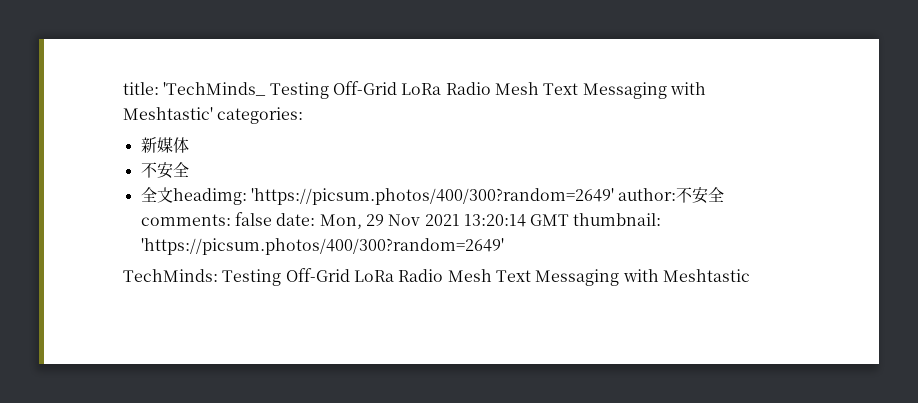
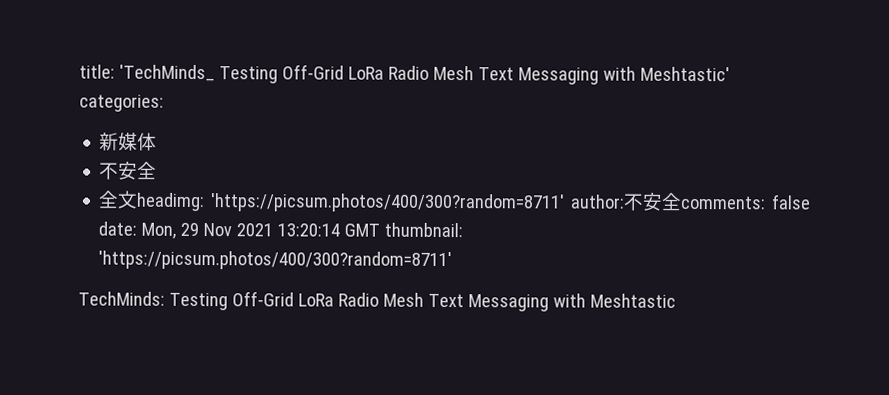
- 全文headimg: 'https://picsum.photos/400/300?random=2649' author:不安全comments: false date: Mon, 29 Nov 2021 13:20:14 GMT thumbnail: 'https://picsum.photos/400/300?random=2649'
+ 全文headimg: 'https://picsum.photos/400/300?random=8711' author:不安全comments: false date: Mon, 29 Nov 2021 13:20:14 GMT thumbnail: 'https://picsum.photos/400/300?random=8711'

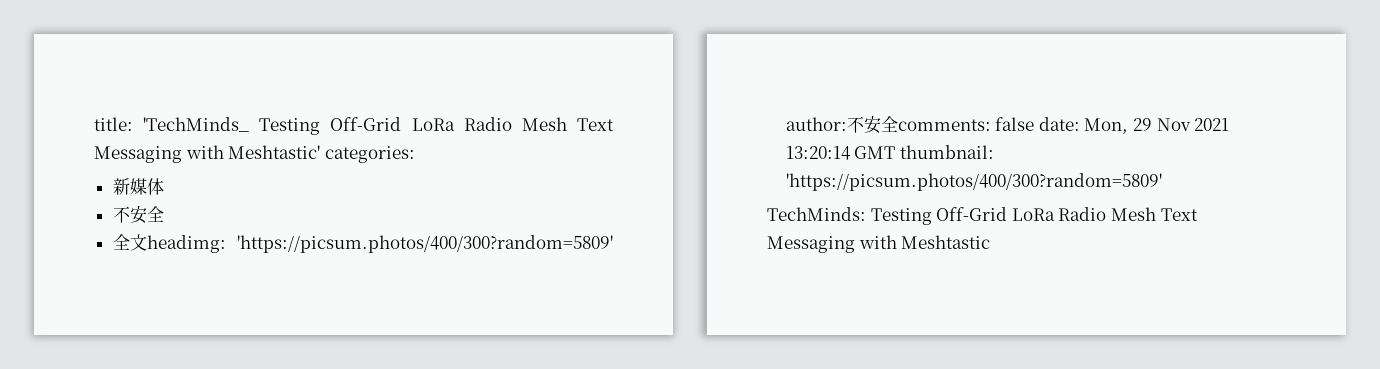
- 全文headimg: 'https://picsum.photos/400/300?random=8711' author:不安全comments: false date: Mon, 29 Nov 2021 13:20:14 GMT thumbnail: 'https://picsum.photos/400/300?random=8711'
+ 全文headimg: 'https://picsum.photos/400/300?random=5809' author:不安全comments: false date: Mon, 29 Nov 2021 13:20:14 GMT thumbnail: 'https://picsum.photos/400/300?random=5809'

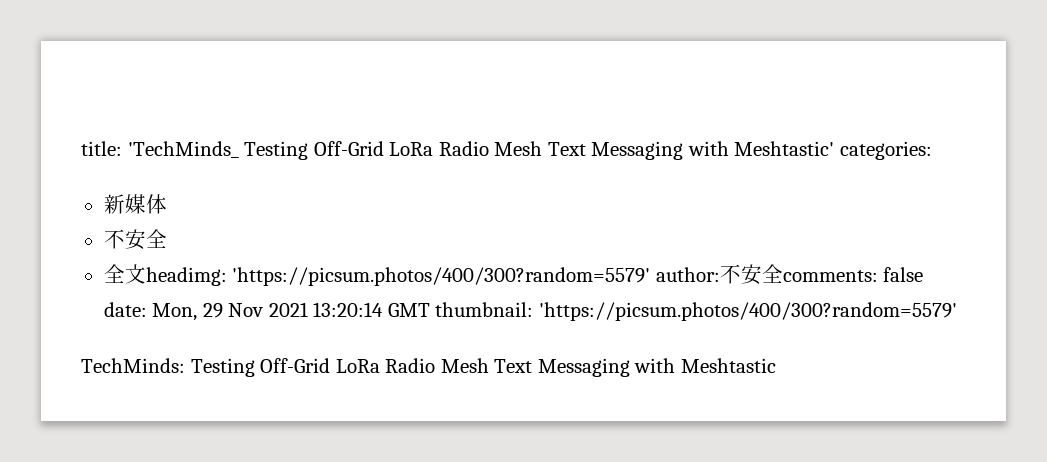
- 全文headimg: 'https://picsum.photos/400/300?random=5809' author:不安全comments: false date: Mon, 29 Nov 2021 13:20:14 GMT thumbnail: 'https://picsum.photos/400/300?random=5809'
+ 全文headimg: 'https://picsum.photos/400/300?random=5579' author:不安全comments: false date: Mon, 29 Nov 2021 13:20:14 GMT thumbnail: 'https://picsum.photos/400/300?random=5579'

